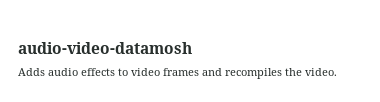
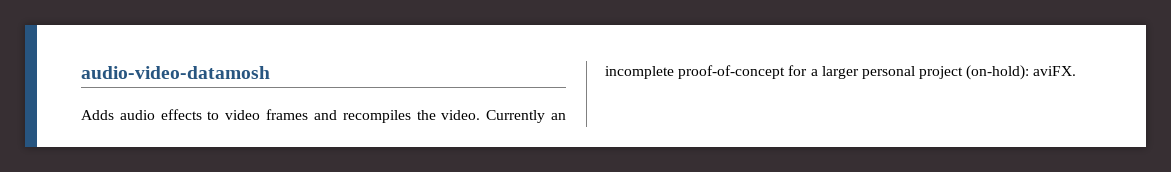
+ Currently an incomplete proof-of-concept for a larger personal project (on-hold): aviFX.

